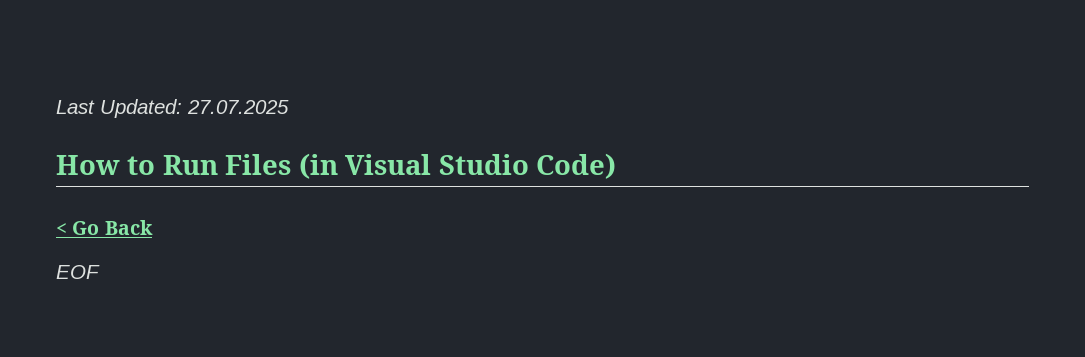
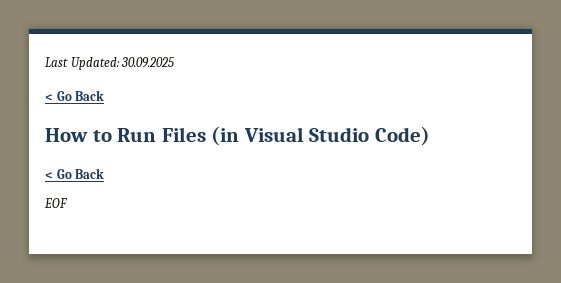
- Last Updated: 27.07.2025
+ Last Updated: 30.09.2025
+ < Go Back

